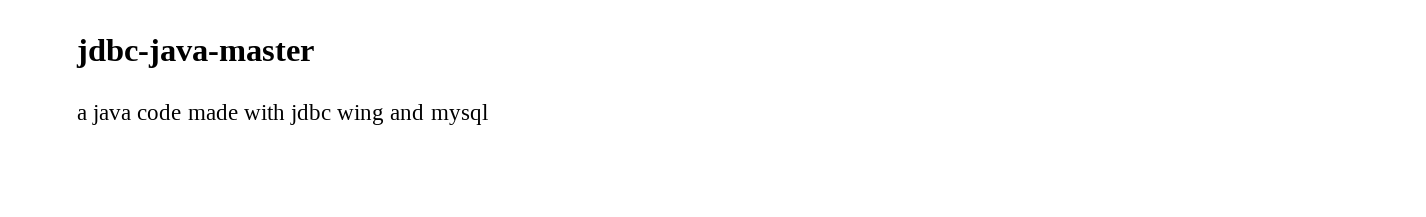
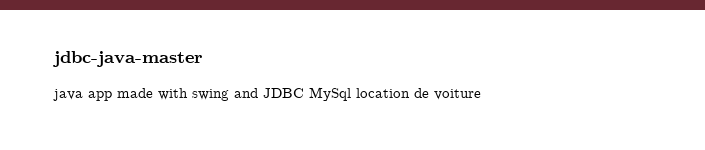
- a java code made with jdbc wing and mysql
+ java app made with swing and JDBC MySql location de voiture

